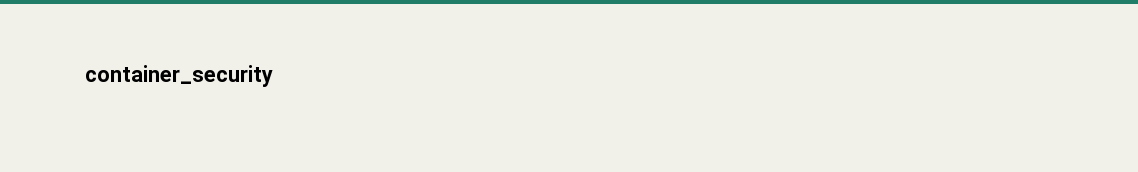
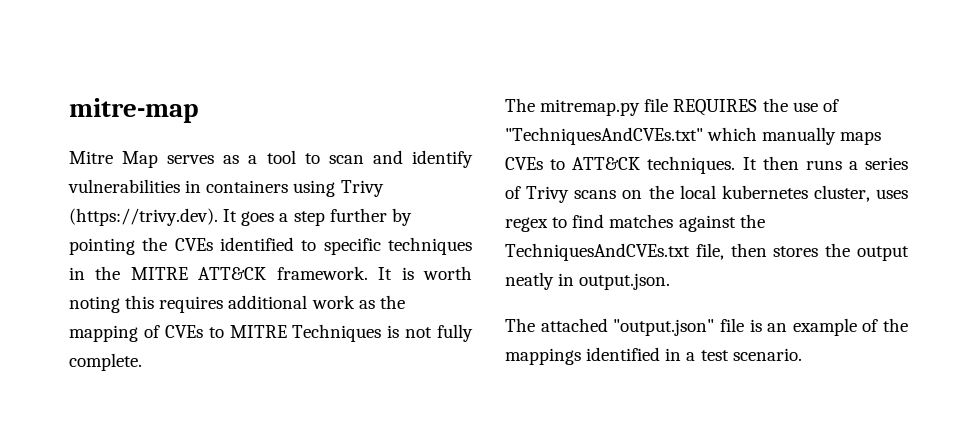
- container_security
+ mitre-map
+ Mitre Map serves as a tool to scan and identify vulnerabilities in containers using Trivy (https://trivy.dev). It goes a step further by pointing the CVEs identified to specific techniques in the MITRE ATT&CK framework. It is worth noting this requires additional work as the mapping of CVEs to MITRE Techniques is not fully complete.
+ The mitremap.py file REQUIRES the use of "TechniquesAndCVEs.txt" which manually maps CVEs to ATT&CK techniques. It then runs a series of Trivy scans on the local kubernetes cluster, uses regex to find matches against the TechniquesAndCVEs.txt file, then stores the output neatly in output.json.
+ The attached "output.json" file is an example of the mappings identified in a test scenario.

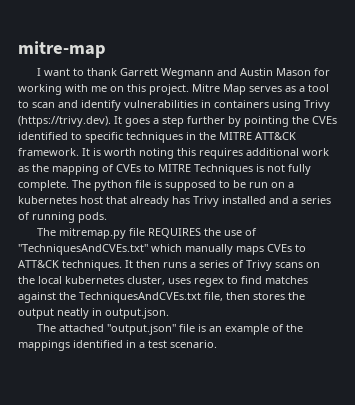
+ I want to thank Garrett Wegmann and Austin Mason for working with me on this project.
+ The python file is supposed to be run on a kubernetes host that already has Trivy installed and a series of running pods.

